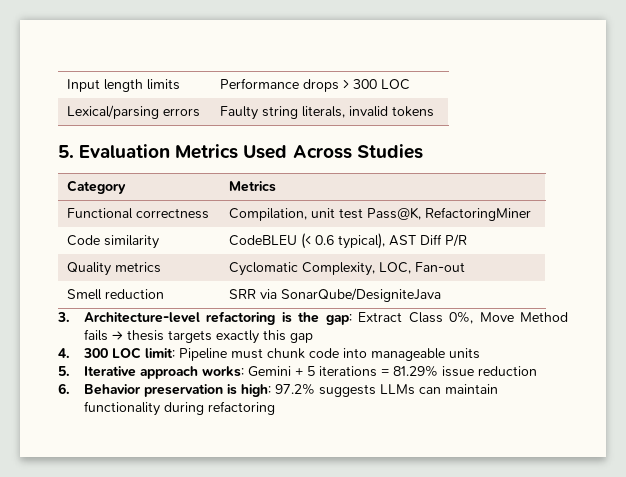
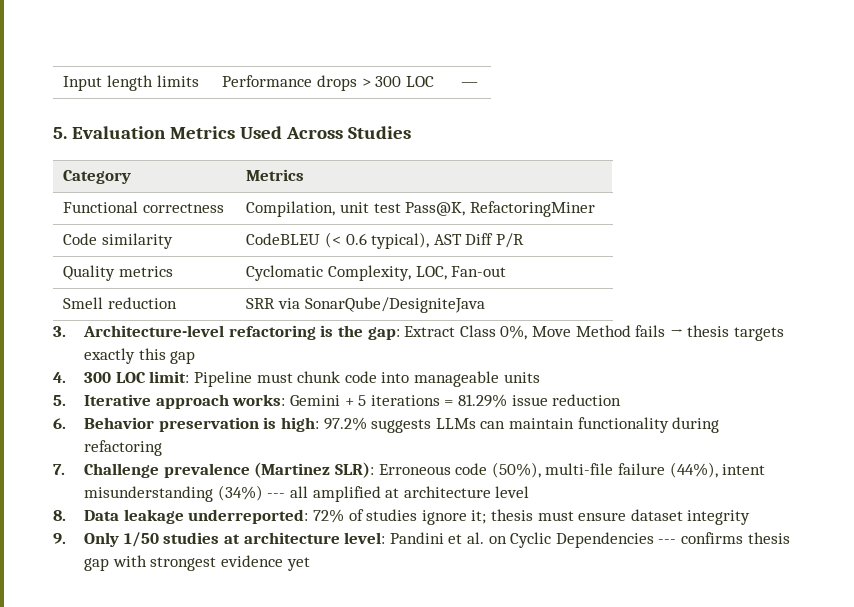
- Input length limits | Performance drops > 300 LOC
- Lexical/parsing errors | Faulty string literals, invalid tokens
+ Input length limits | Performance drops > 300 LOC | —
+ 7. Challenge prevalence (Martinez SLR): Erroneous code (50%), multi-file failure (44%), intent misunderstanding (34%) --- all amplified at architecture level
+ 8. Data leakage underreported: 72% of studies ignore it; thesis must ensure dataset integrity
+ 9. Only 1/50 studies at architecture level: Pandini et al. on Cyclic Dependencies --- confirms thesis gap with strongest evidence yet

